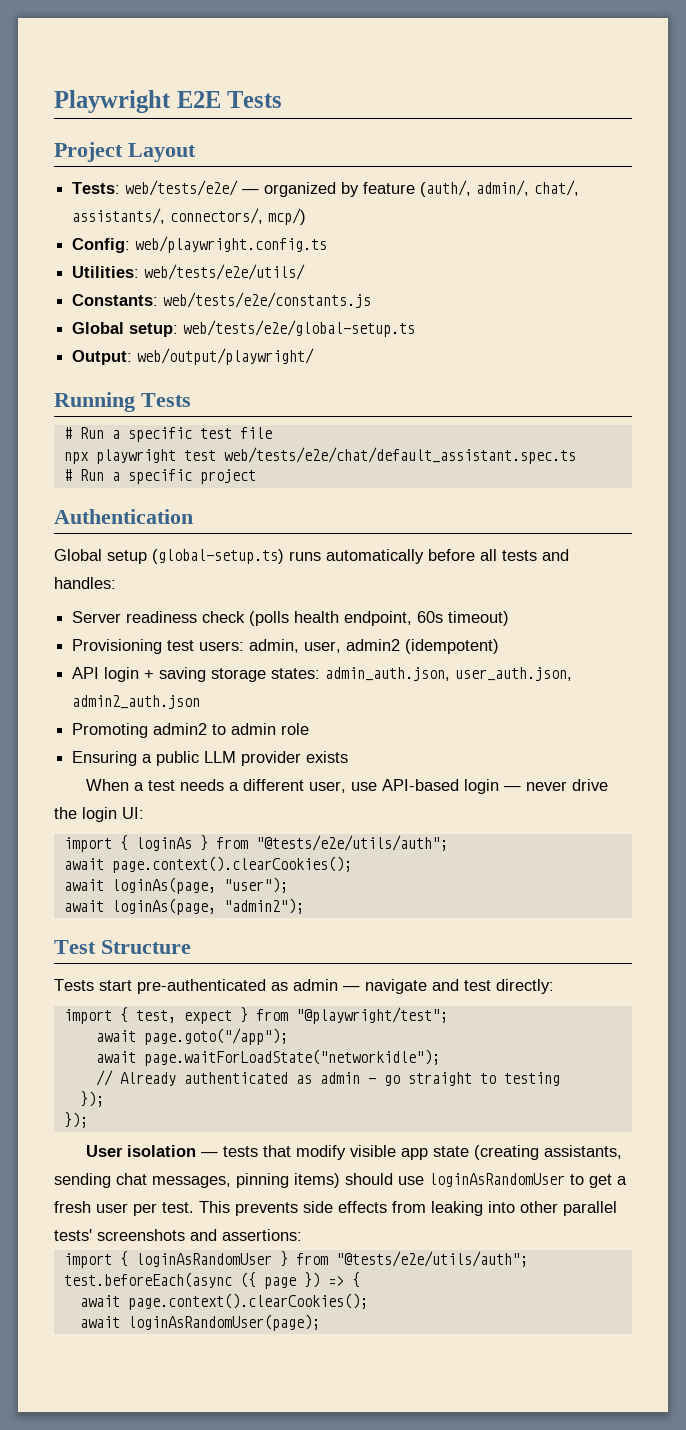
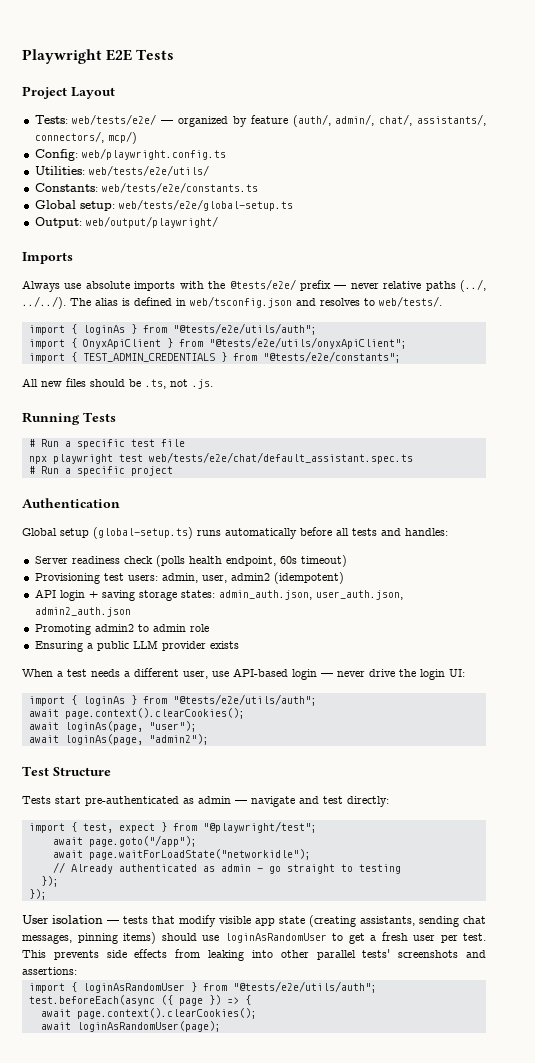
- Constants: web/tests/e2e/constants.js
+ Constants: web/tests/e2e/constants.ts
+ Imports
+ Always use absolute imports with the @tests/e2e/ prefix — never relative paths (../, ../../). The alias is defined in web/tsconfig.json and resolves to web/tests/.
+ import { loginAs } from "@tests/e2e/utils/auth";
+ import { OnyxApiClient } from "@tests/e2e/utils/onyxApiClient";
+ import { TEST_ADMIN_CREDENTIALS } from "@tests/e2e/constants";
+ All new files should be .ts, not .js.

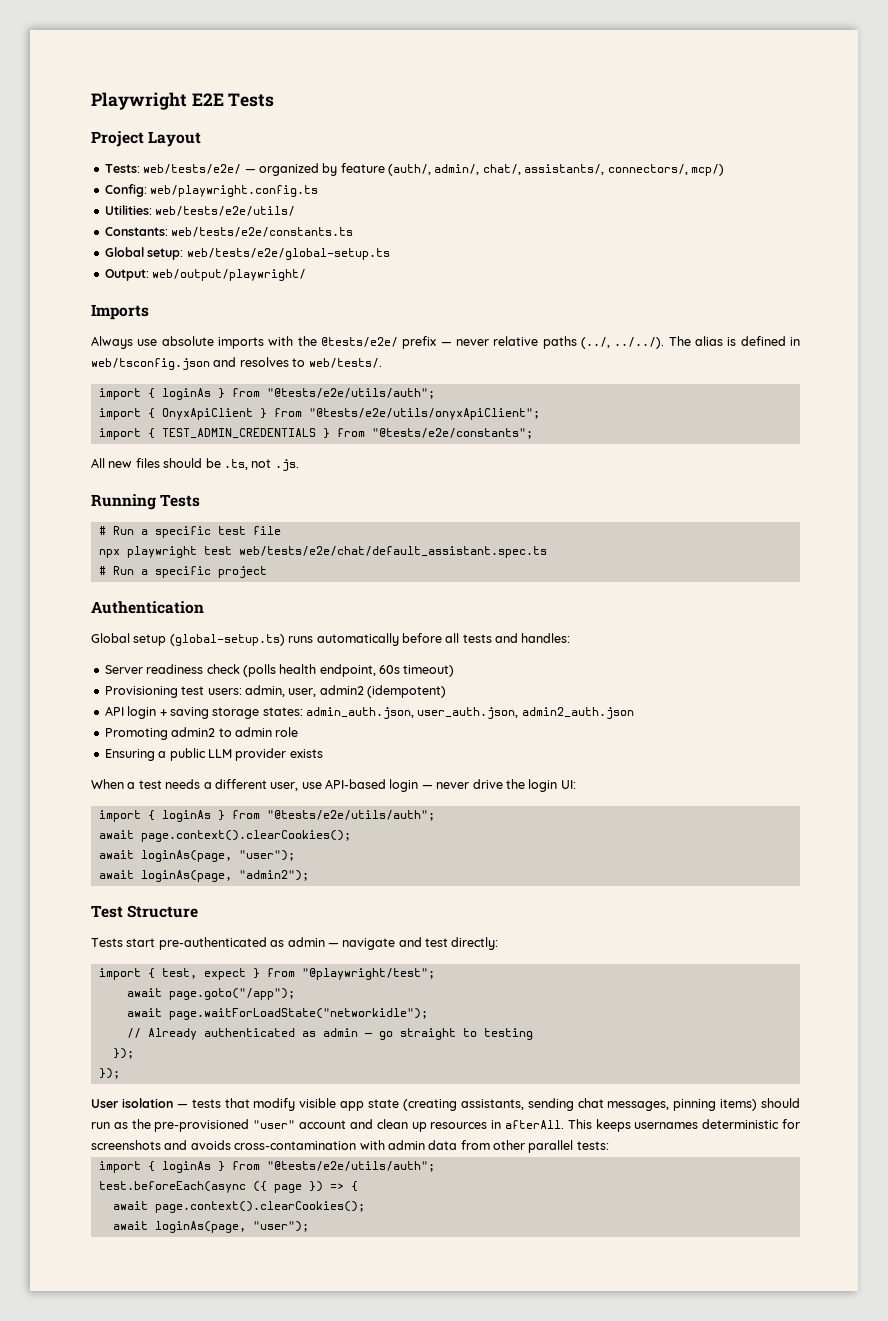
- User isolation — tests that modify visible app state (creating assistants, sending chat messages, pinning items) should use loginAsRandomUser to get a fresh user per test. This prevents side effects from leaking into other parallel tests' screenshots and assertions:
- import { loginAsRandomUser } from "@tests/e2e/utils/auth";
+ User isolation — tests that modify visible app state (creating assistants, sending chat messages, pinning items) should run as the pre-provisioned "user" account and clean up resources in afterAll. This keeps usernames deterministic for screenshots and avoids cross-contamination with admin data from other parallel tests:
+ import { loginAs } from "@tests/e2e/utils/auth";
  test.beforeEach(async ({ page }) => {
  await page.context().clearCookies();
- await loginAsRandomUser(page);
+ await loginAs(page, "user");

